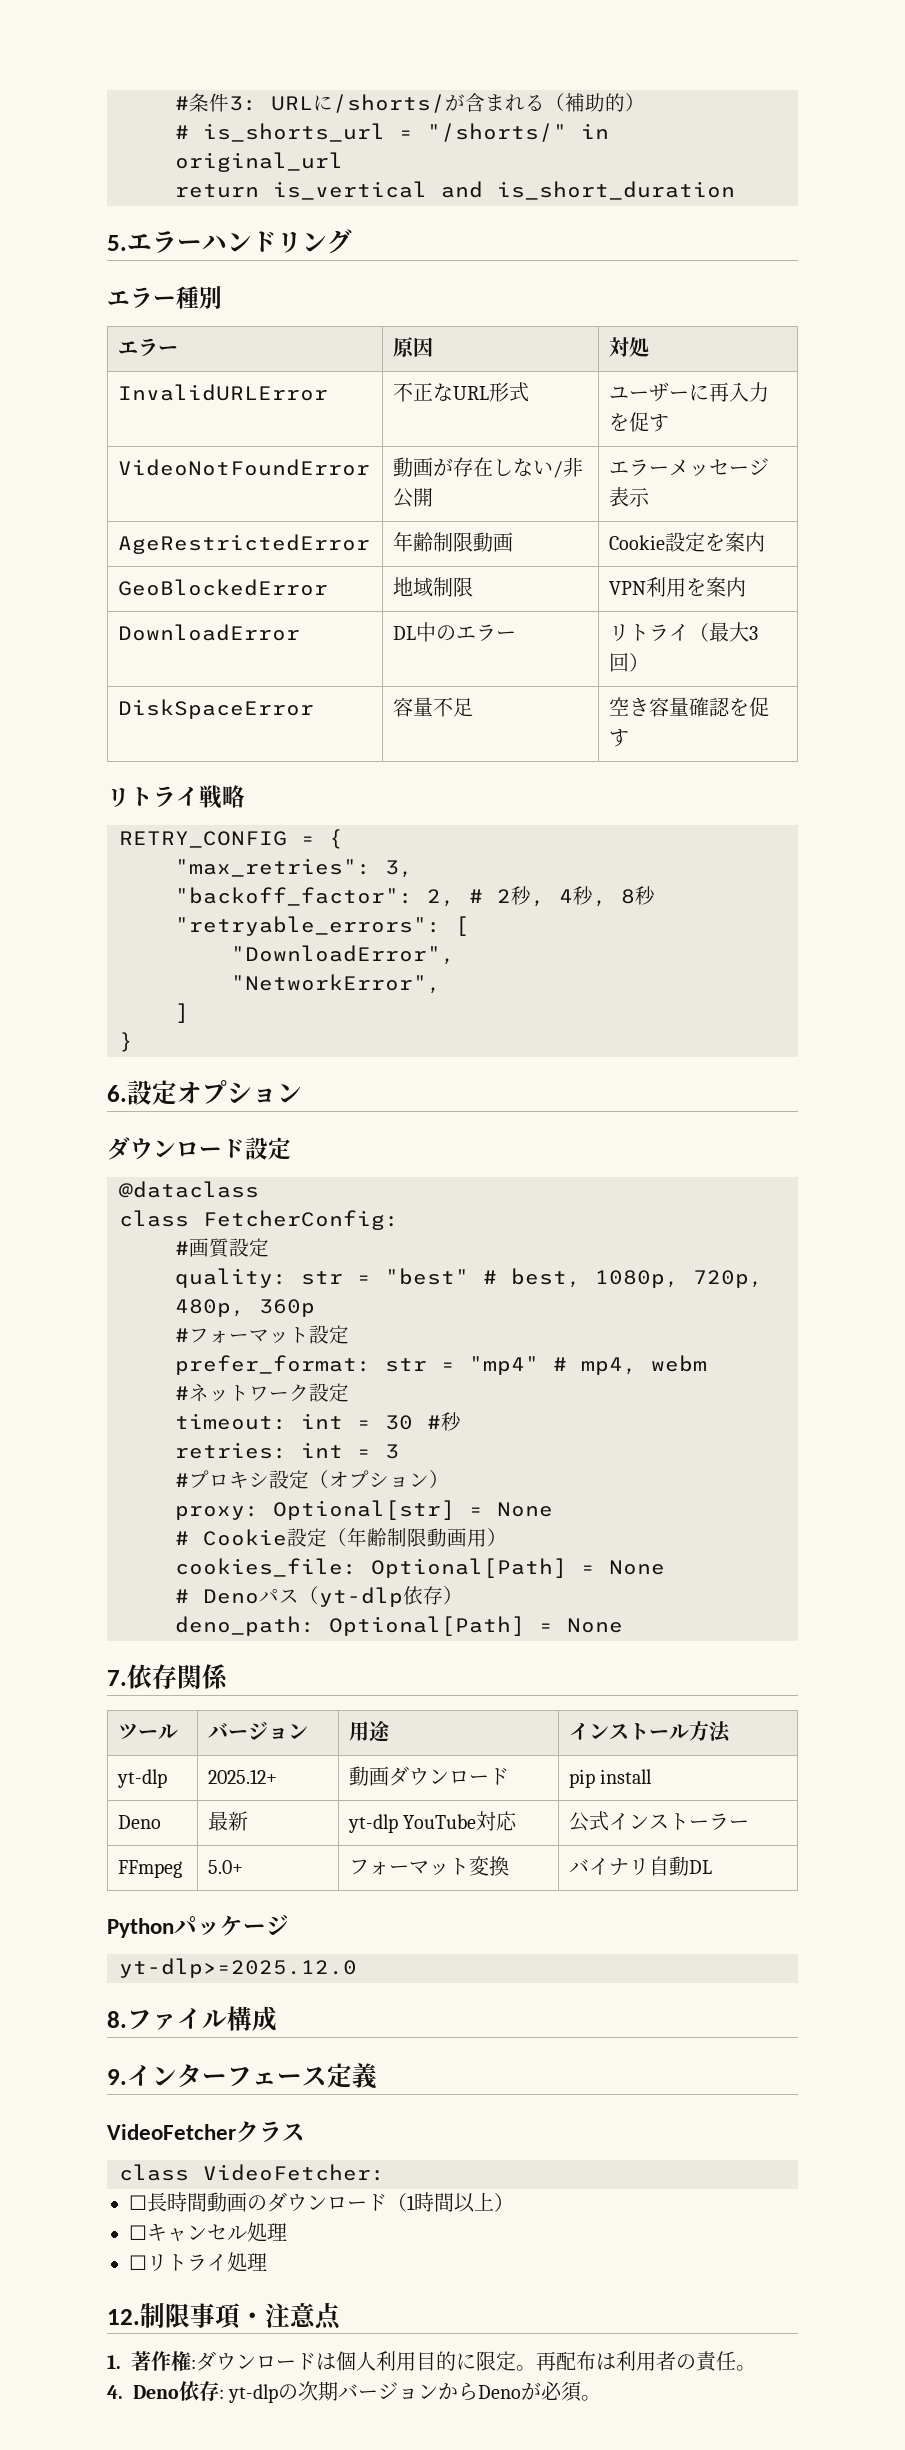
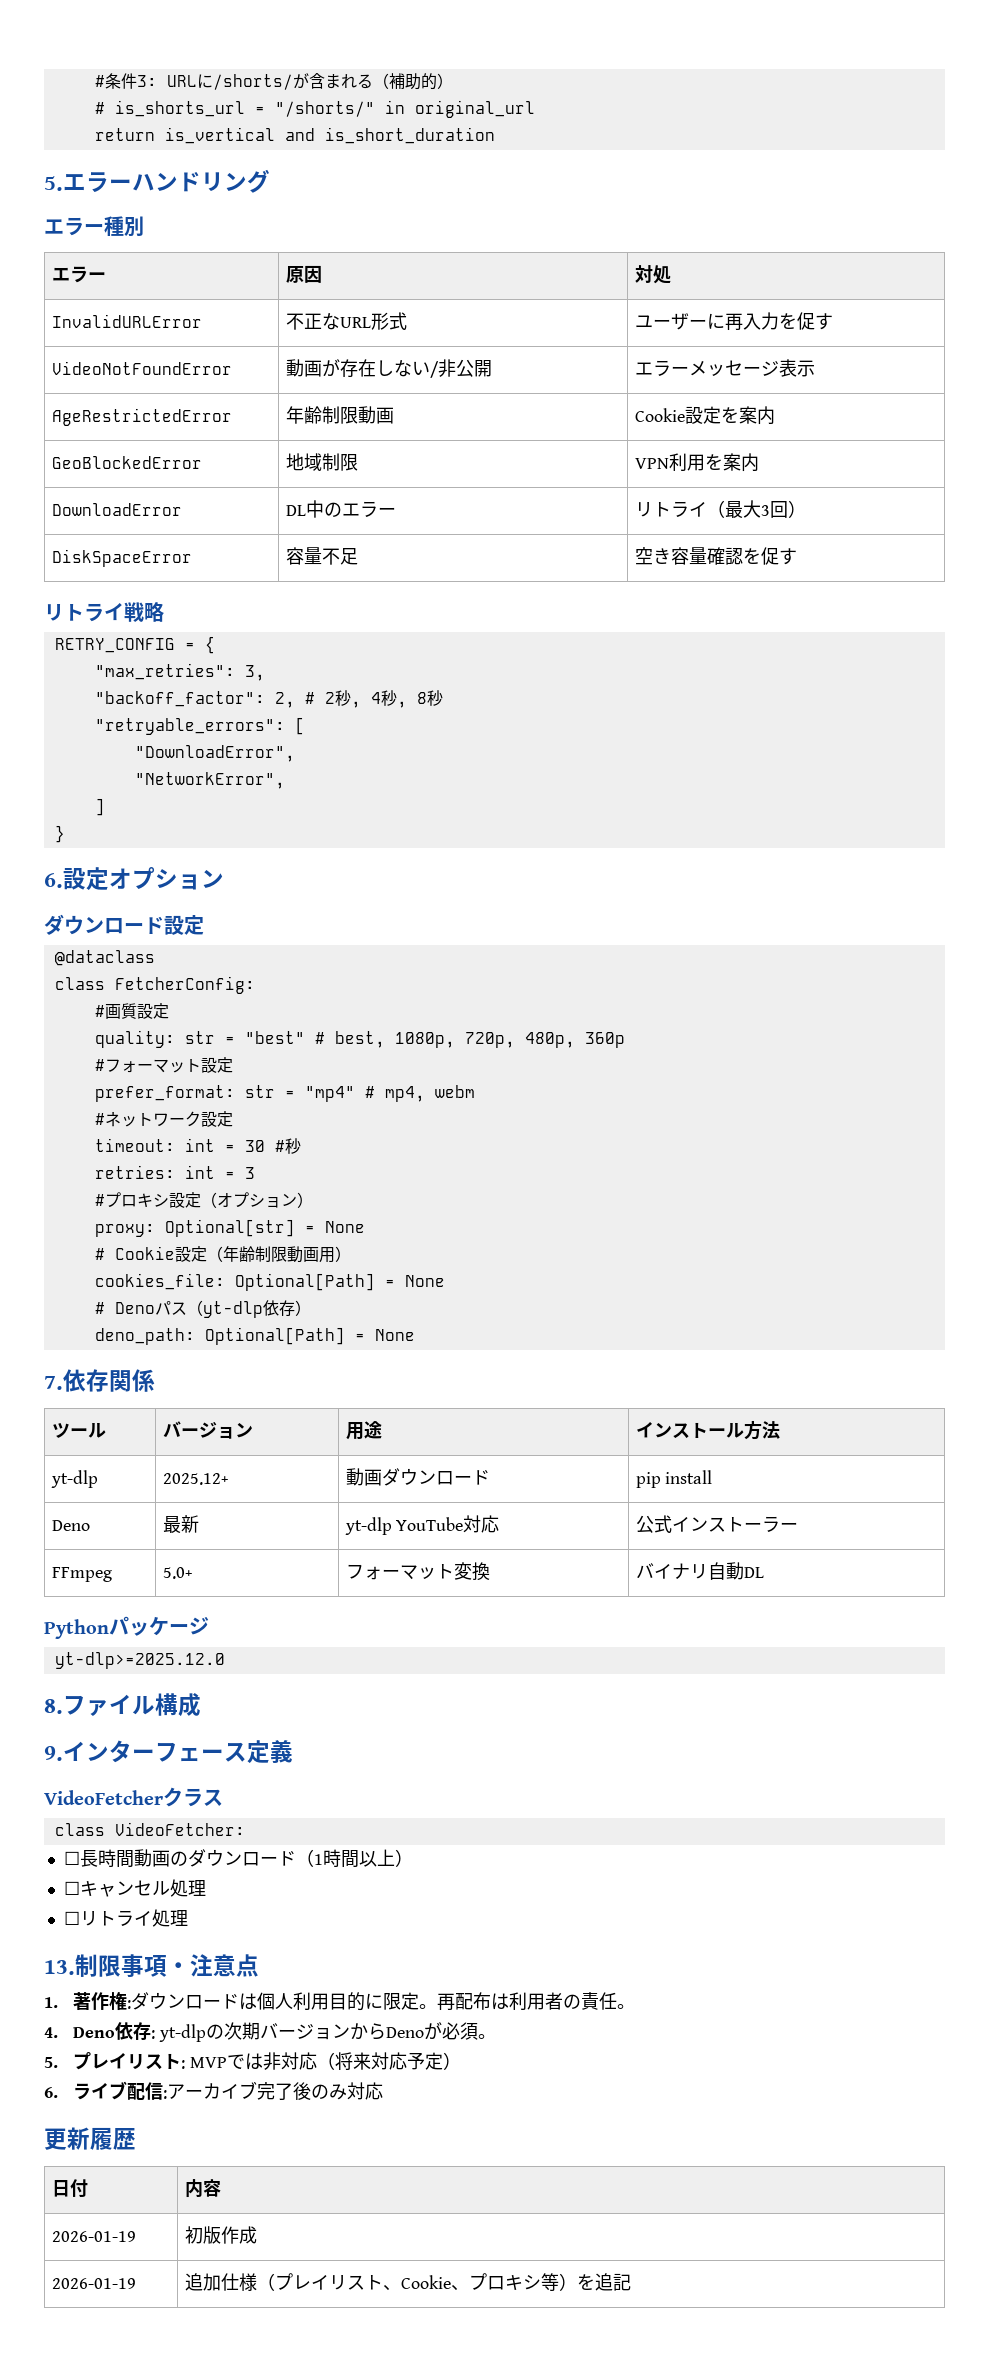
- 12.制限事項・注意点
+ 13.制限事項・注意点
+ 5.プレイリスト: MVPでは非対応（将来対応予定）
+ 6.ライブ配信:アーカイブ完了後のみ対応
+ 更新履歴
+ 日付 | 内容
+ 2026-01-19 | 初版作成
+ 2026-01-19 | 追加仕様（プレイリスト、Cookie、プロキシ等）を追記

